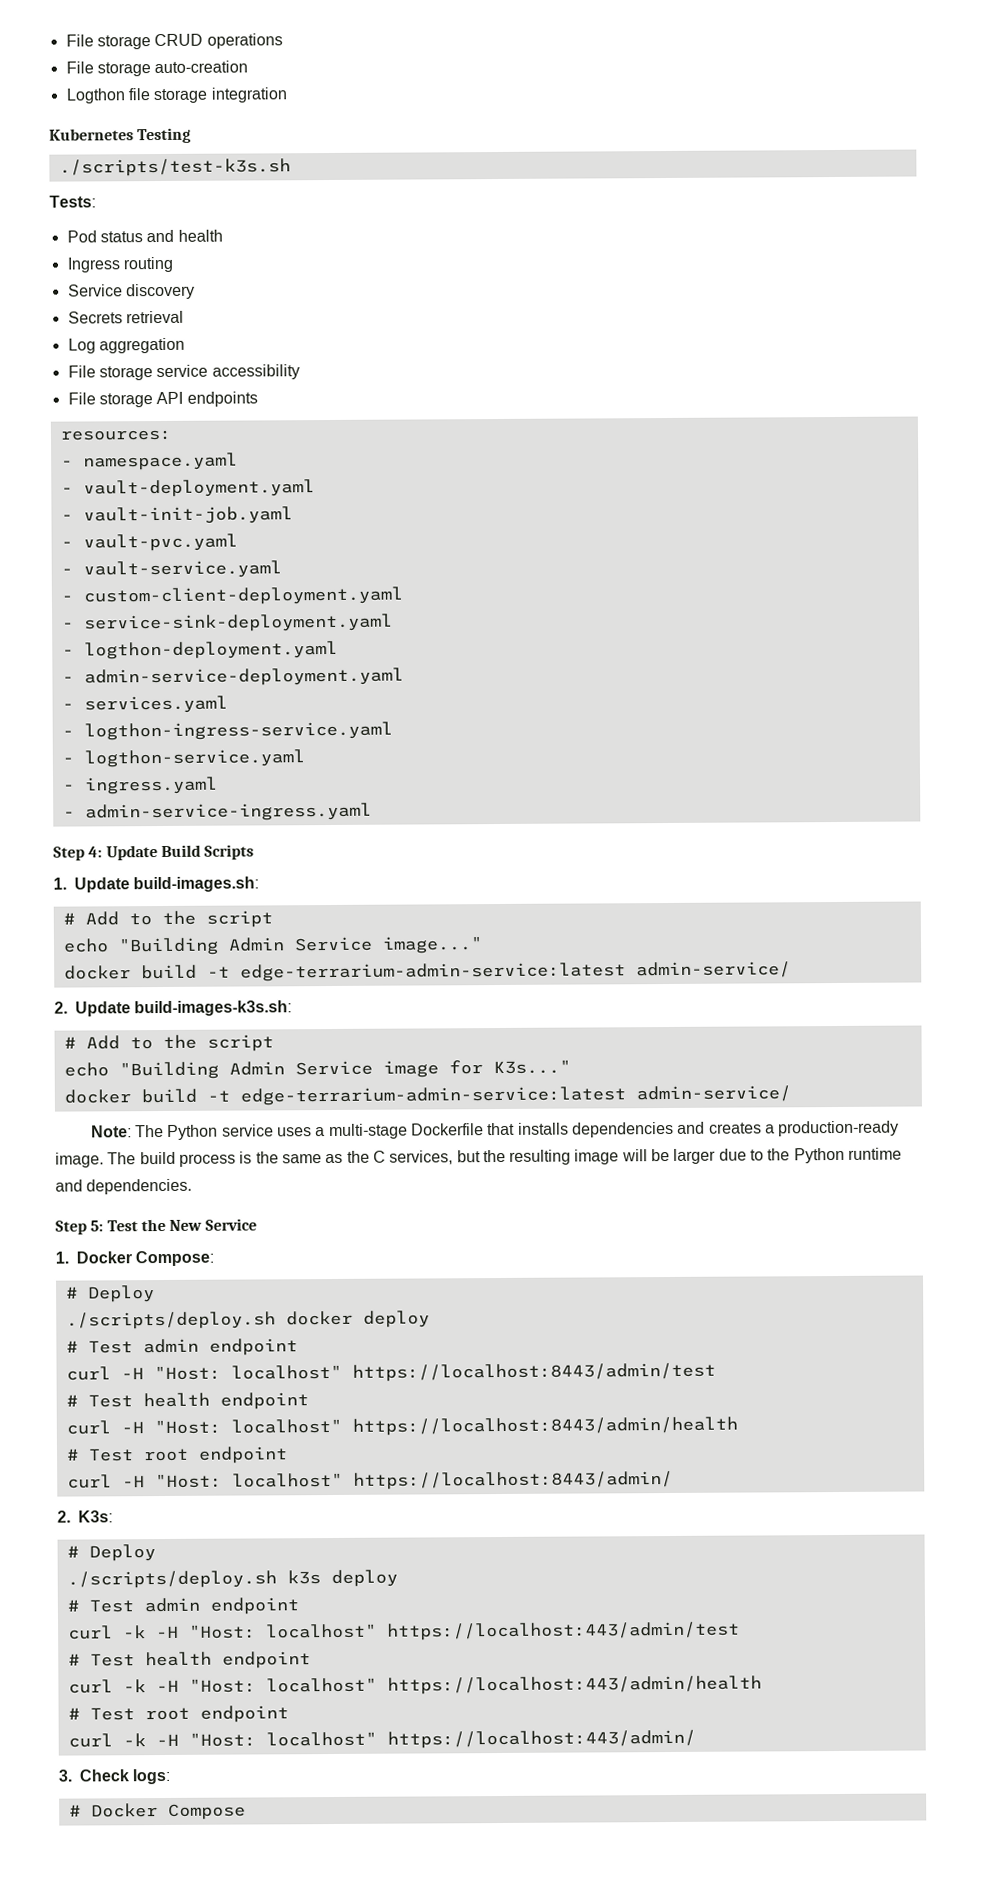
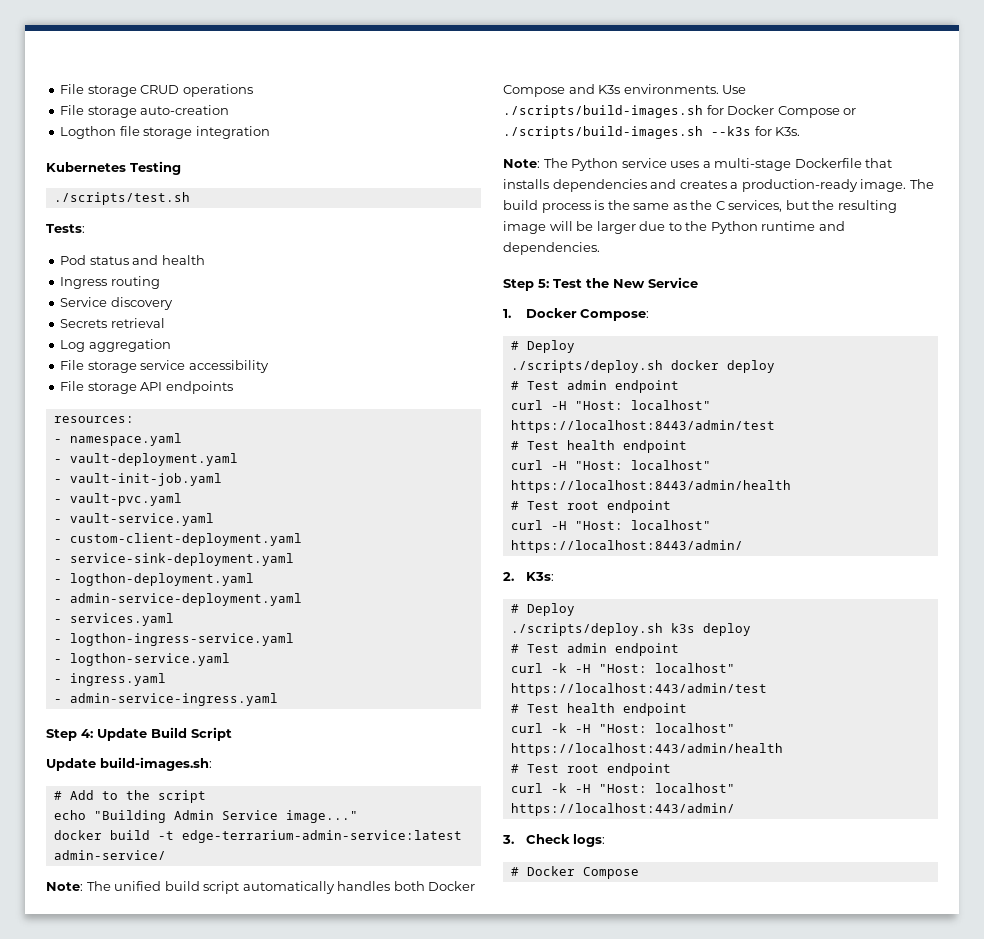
- ./scripts/test-k3s.sh
+ ./scripts/test.sh
- Step 4: Update Build Scripts
- 1. Update build-images.sh:
+ Step 4: Update Build Script
+ Update build-images.sh:
- 2. Update build-images-k3s.sh:
- # Add to the script
- echo "Building Admin Service image for K3s..."
- docker build -t edge-terrarium-admin-service:latest admin-service/
+ Note: The unified build script automatically handles both Docker Compose and K3s environments. Use ./scripts/build-images.sh for Docker Compose or ./scripts/build-images.sh --k3s for K3s.

